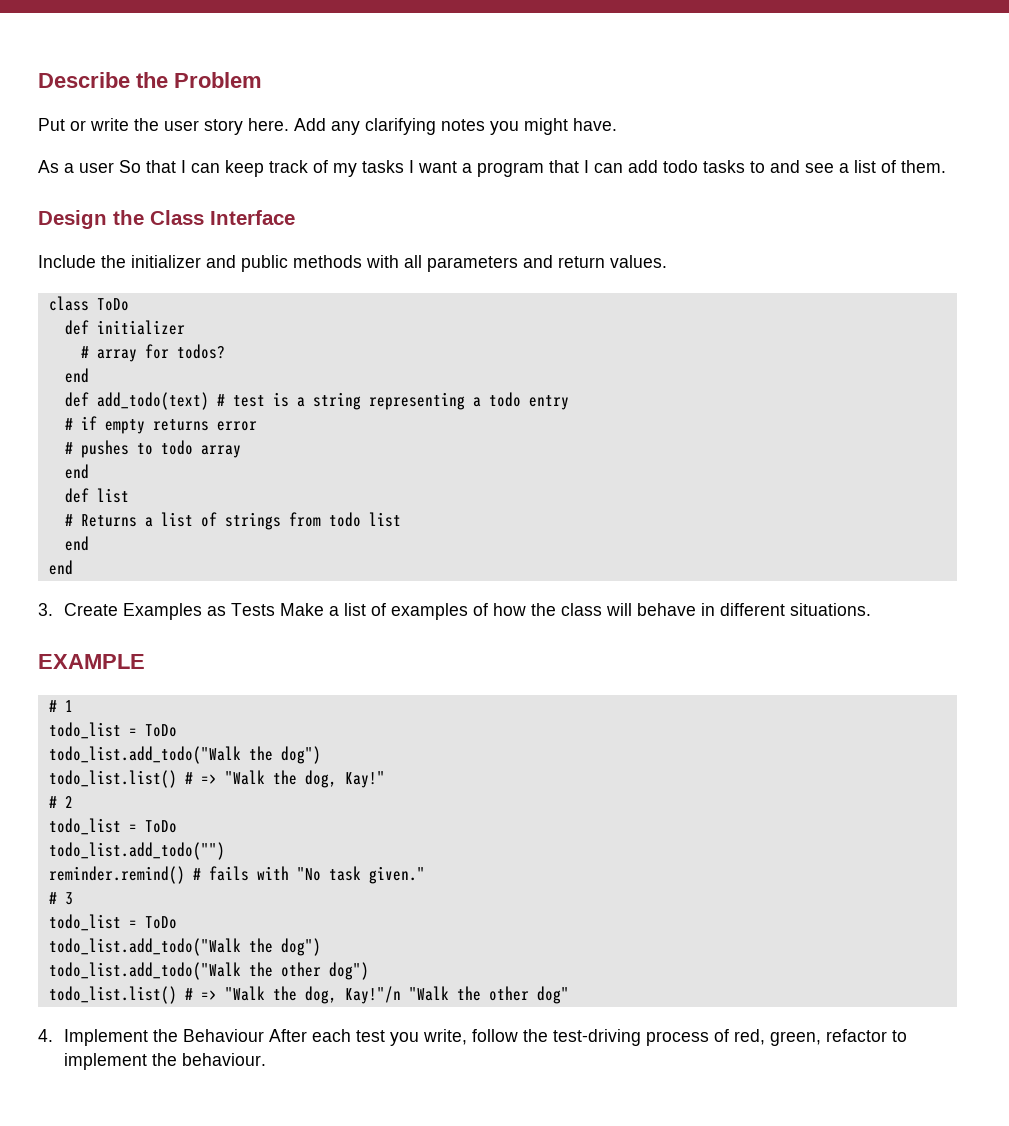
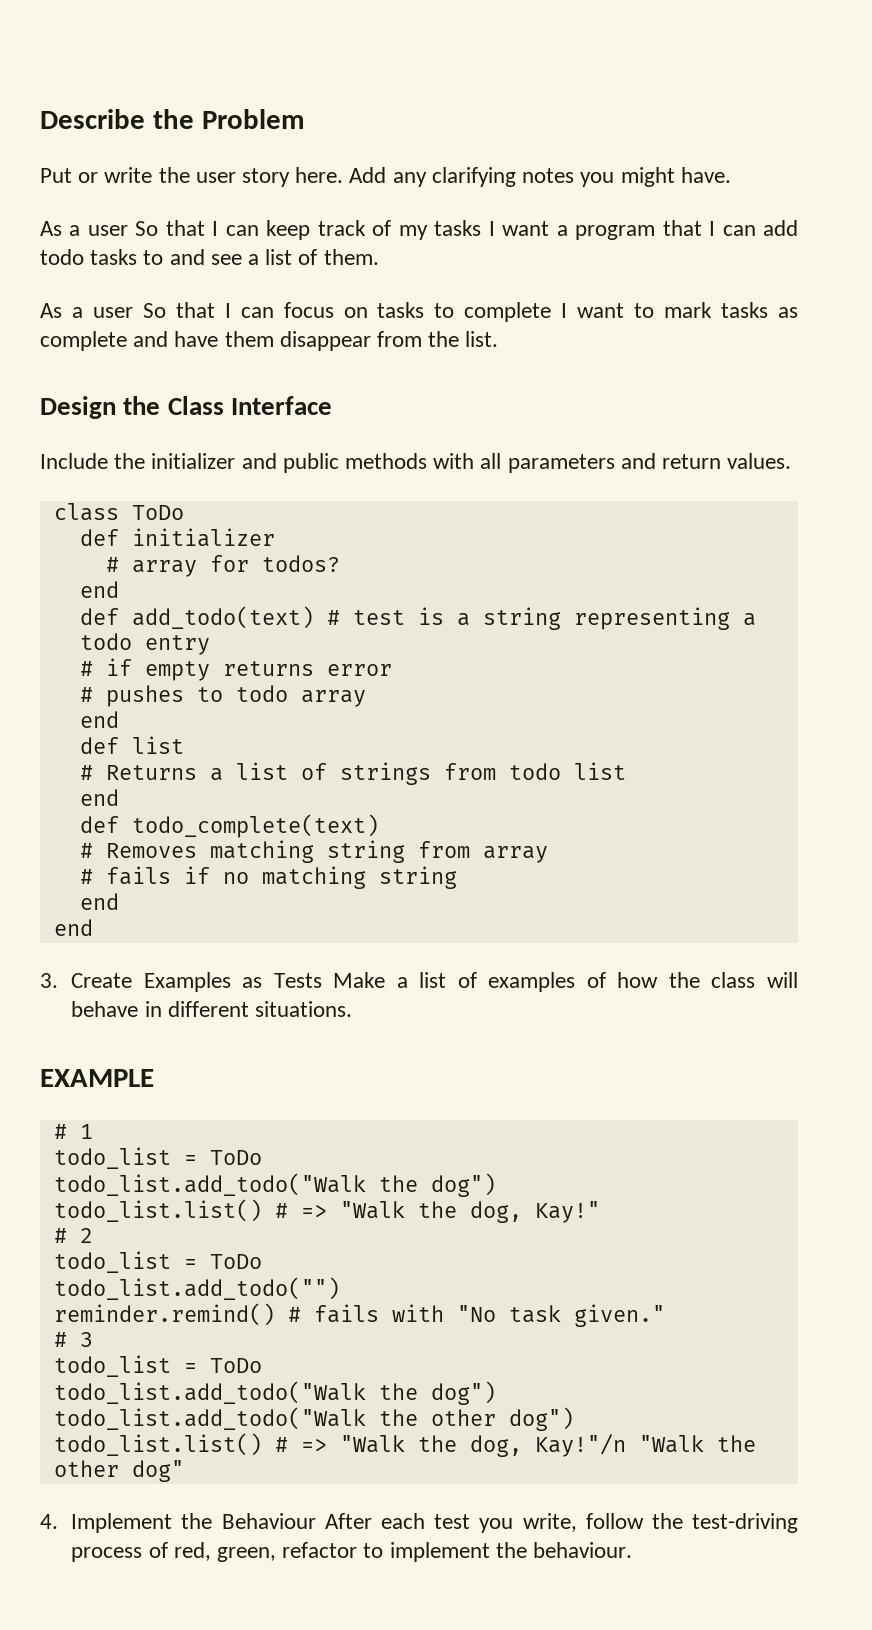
+ As a user So that I can focus on tasks to complete I want to mark tasks as complete and have them disappear from the list.
+ def todo_complete(text)
+ # Removes matching string from array
+ # fails if no matching string
+ end

